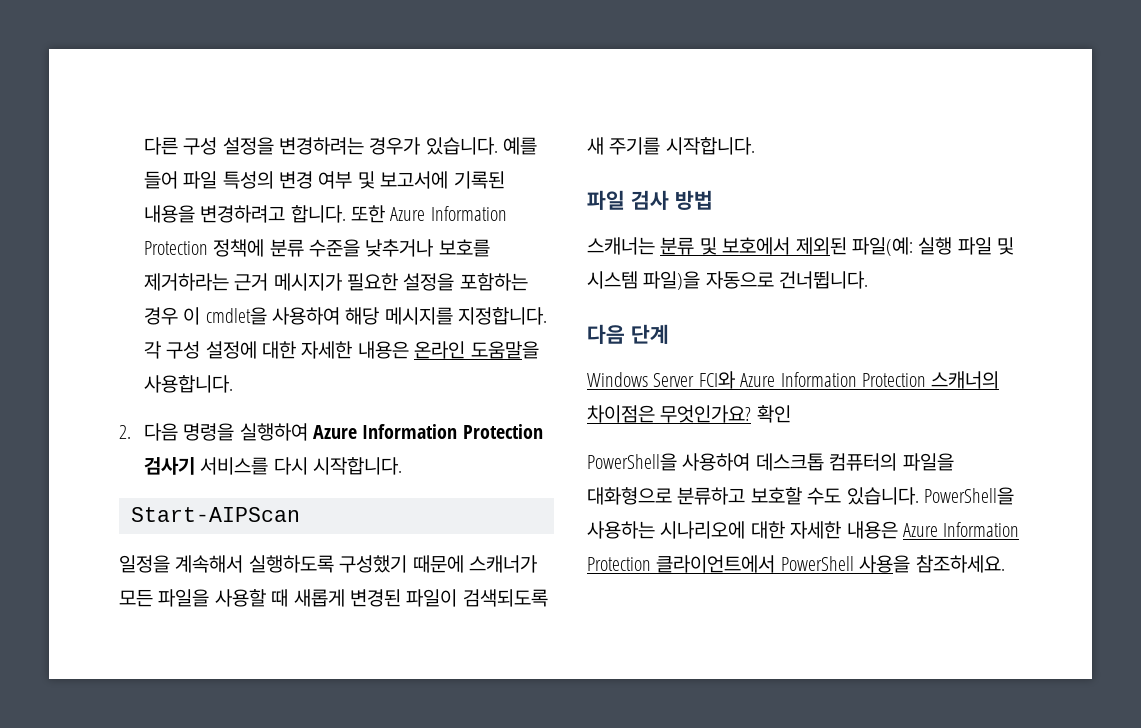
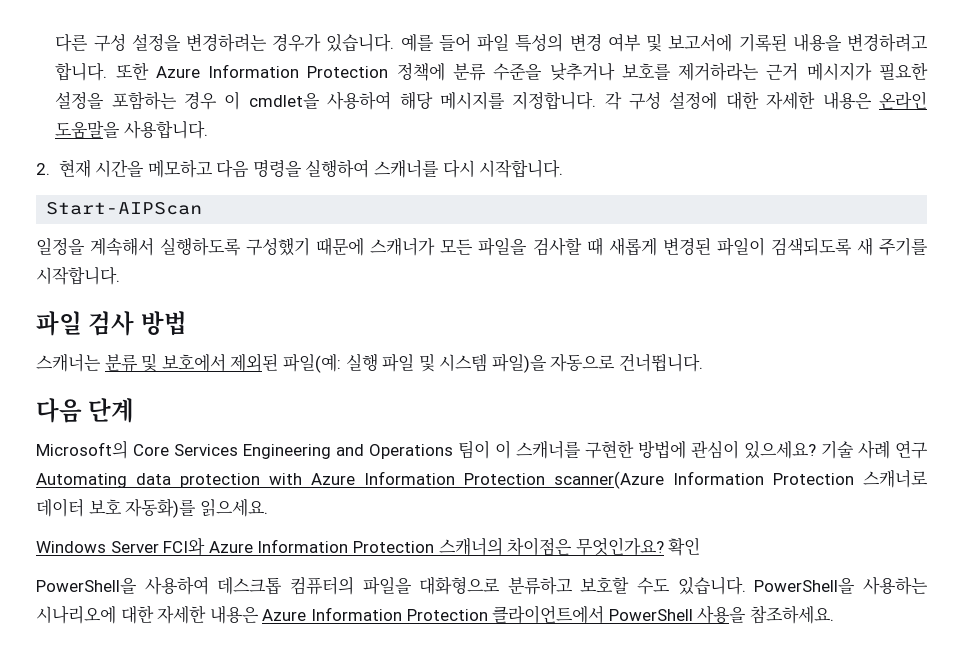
- 2. 다음 명령을 실행하여 Azure Information Protection 검사기 서비스를 다시 시작합니다.
+ 2. 현재 시간을 메모하고 다음 명령을 실행하여 스캐너를 다시 시작합니다.
- 일정을 계속해서 실행하도록 구성했기 때문에 스캐너가 모든 파일을 사용할 때 새롭게 변경된 파일이 검색되도록 새 주기를 시작합니다.
+ 일정을 계속해서 실행하도록 구성했기 때문에 스캐너가 모든 파일을 검사할 때 새롭게 변경된 파일이 검색되도록 새 주기를 시작합니다.
+ Microsoft의 Core Services Engineering and Operations 팀이 이 스캐너를 구현한 방법에 관심이 있으세요? 기술 사례 연구 Automating data protection with Azure Information Protection scanner(Azure Information Protection 스캐너로 데이터 보호 자동화)를 읽으세요.

